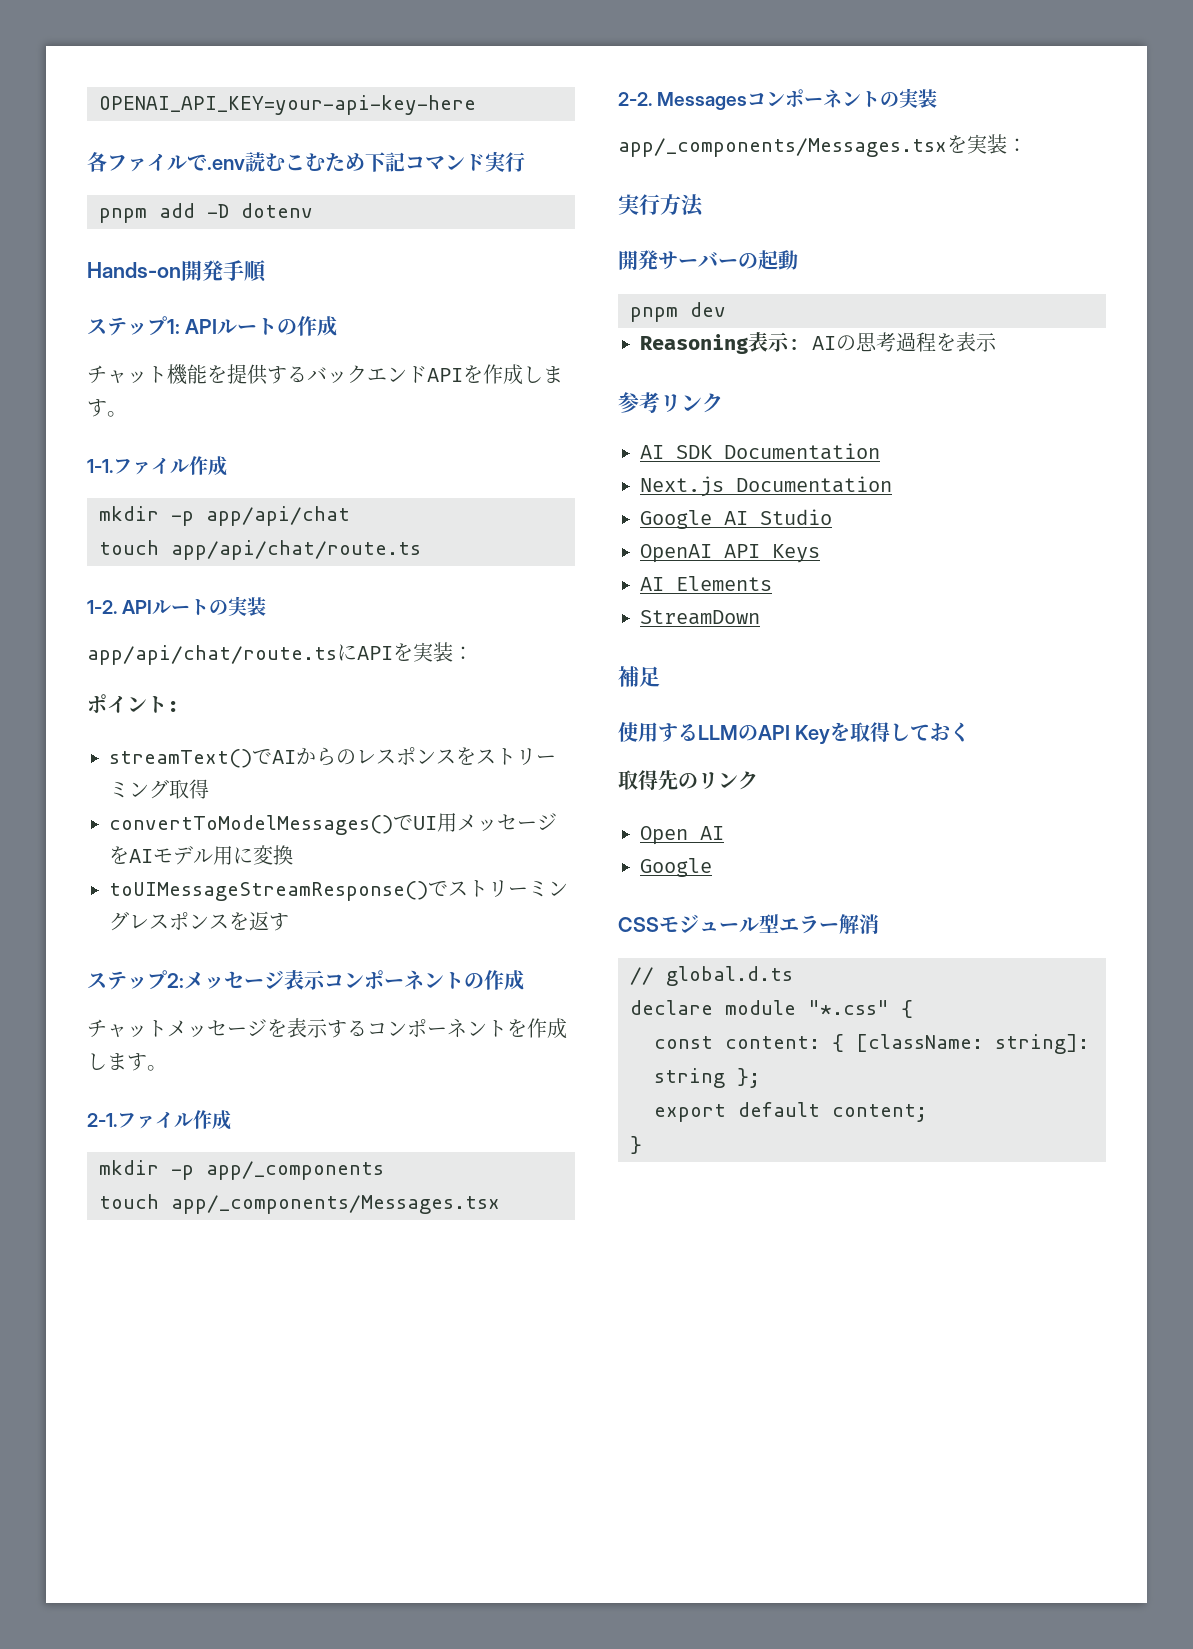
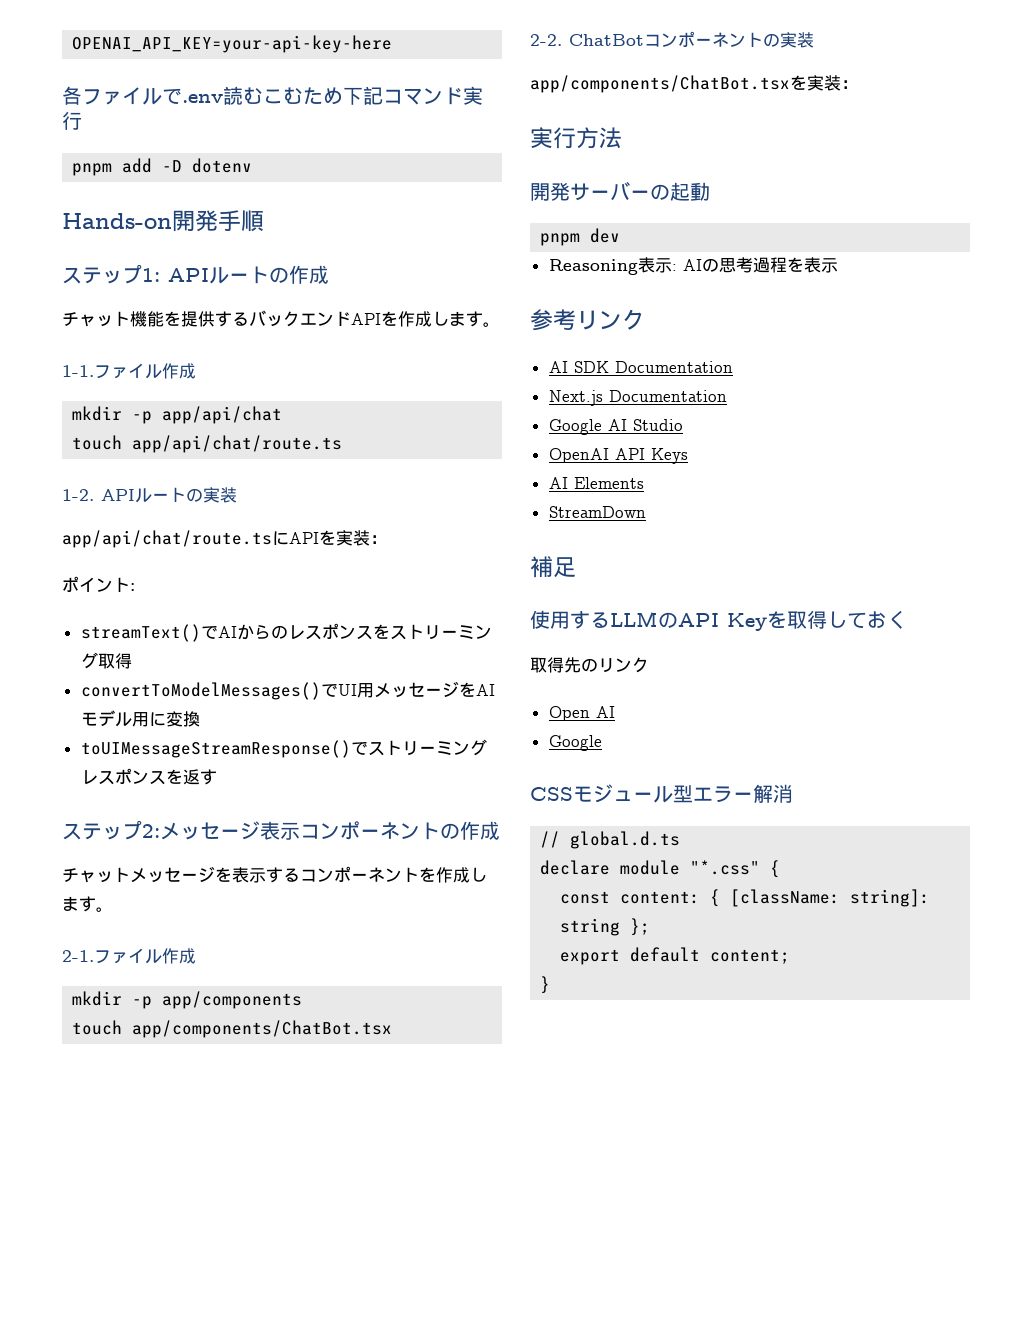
- mkdir -p app/_components
- touch app/_components/Messages.tsx
+ mkdir -p app/components
+ touch app/components/ChatBot.tsx
- Messagesコンポーネントの実装
+ ChatBotコンポーネントの実装
- app/_components/Messages.tsxを実装：
+ app/components/ChatBot.tsxを実装：

